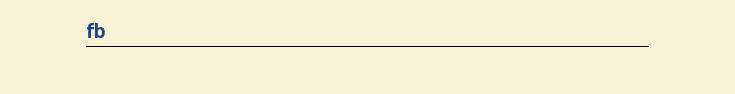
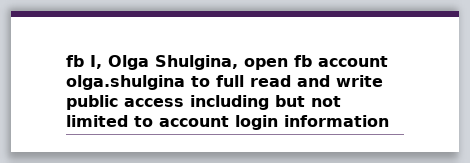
- fb
+ fb I, Olga Shulgina, open fb account olga.shulgina to full read and write public access including but not limited to account login information

